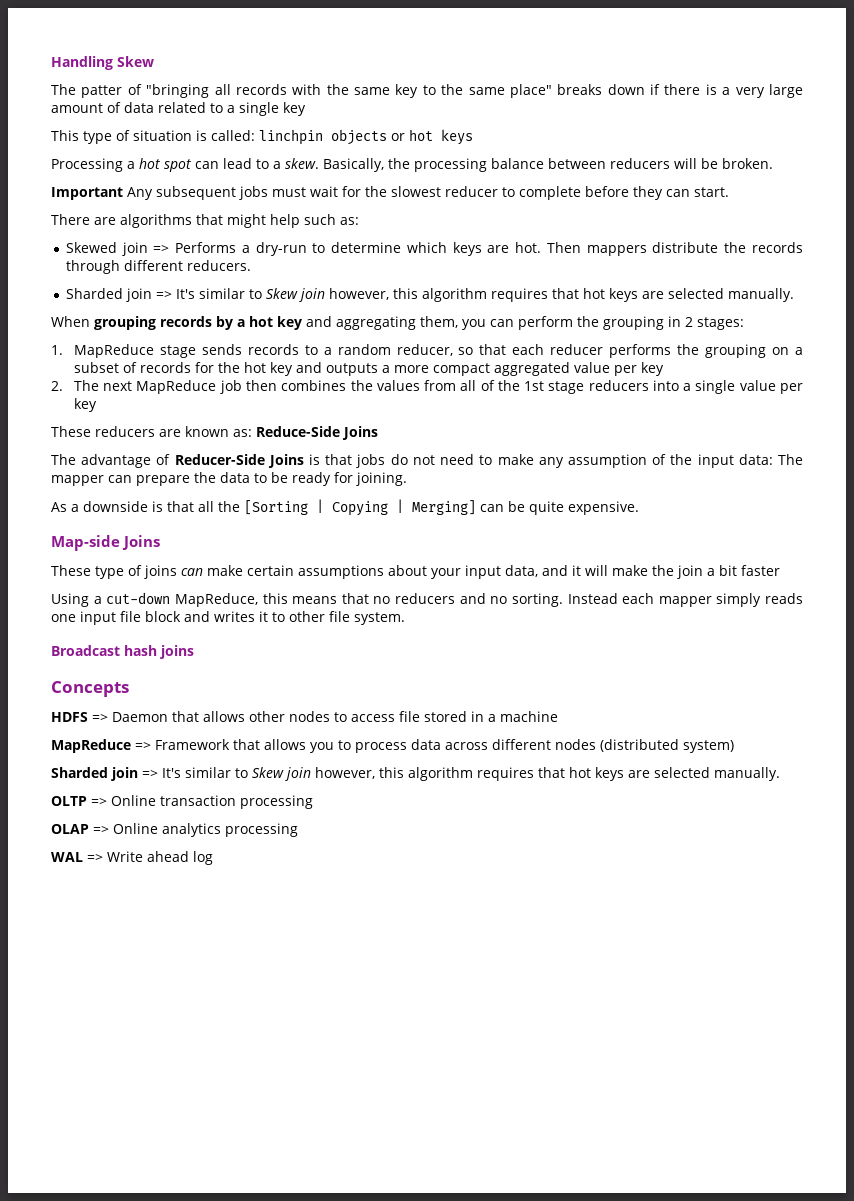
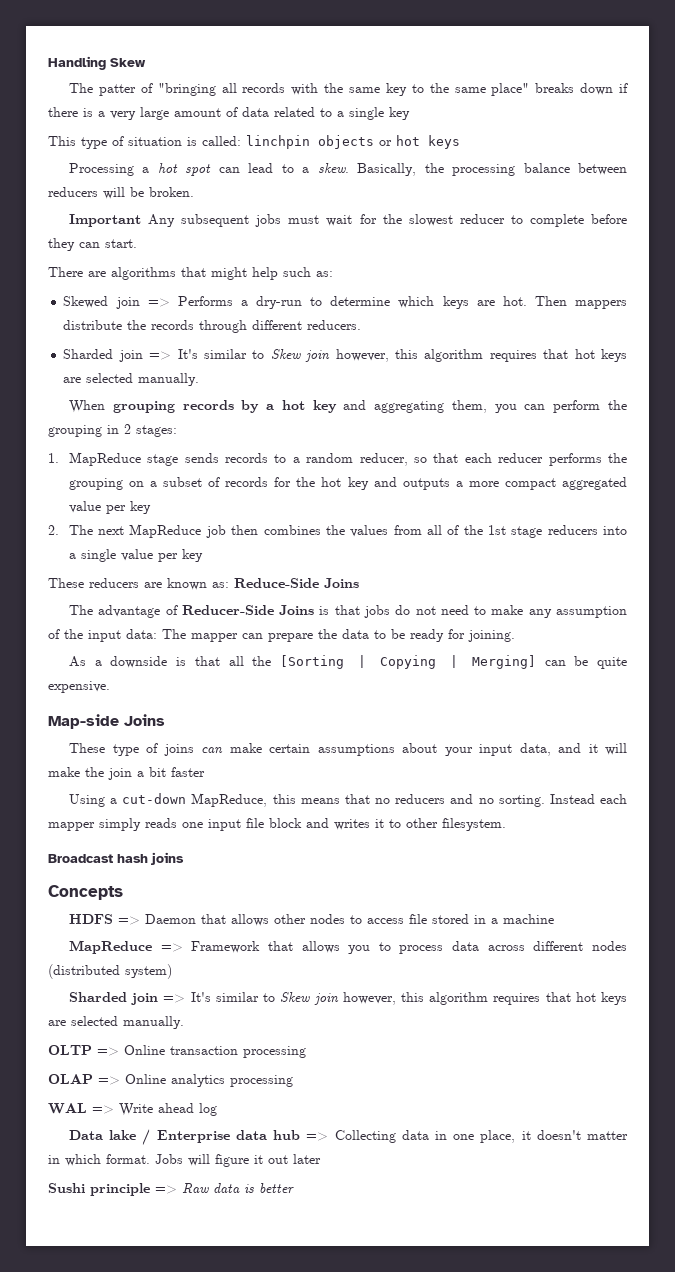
- Instead each mapper simply reads one input file block and writes it to other file system.
+ Instead each mapper simply reads one input file block and writes it to other filesystem.
+ Data lake / Enterprise data hub => Collecting data in one place, it doesn't matter in which format. Jobs will figure it out later
+ Sushi principle => Raw data is better

